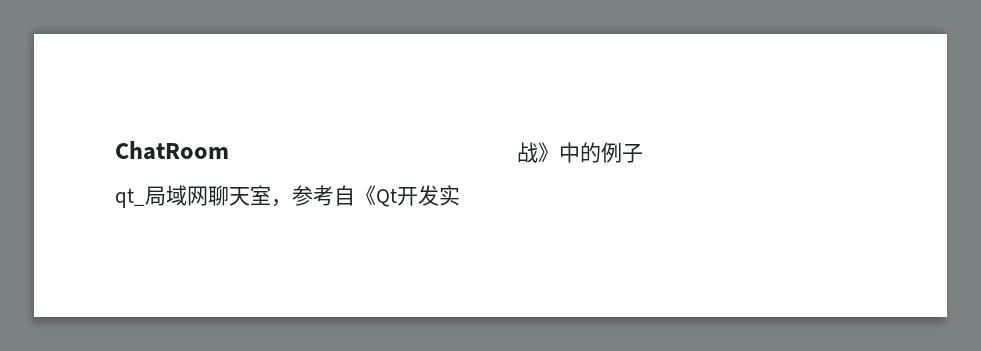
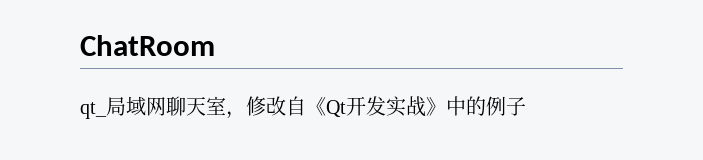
- qt_局域网聊天室，参考自《Qt开发实战》中的例子
+ qt_局域网聊天室，修改自《Qt开发实战》中的例子

